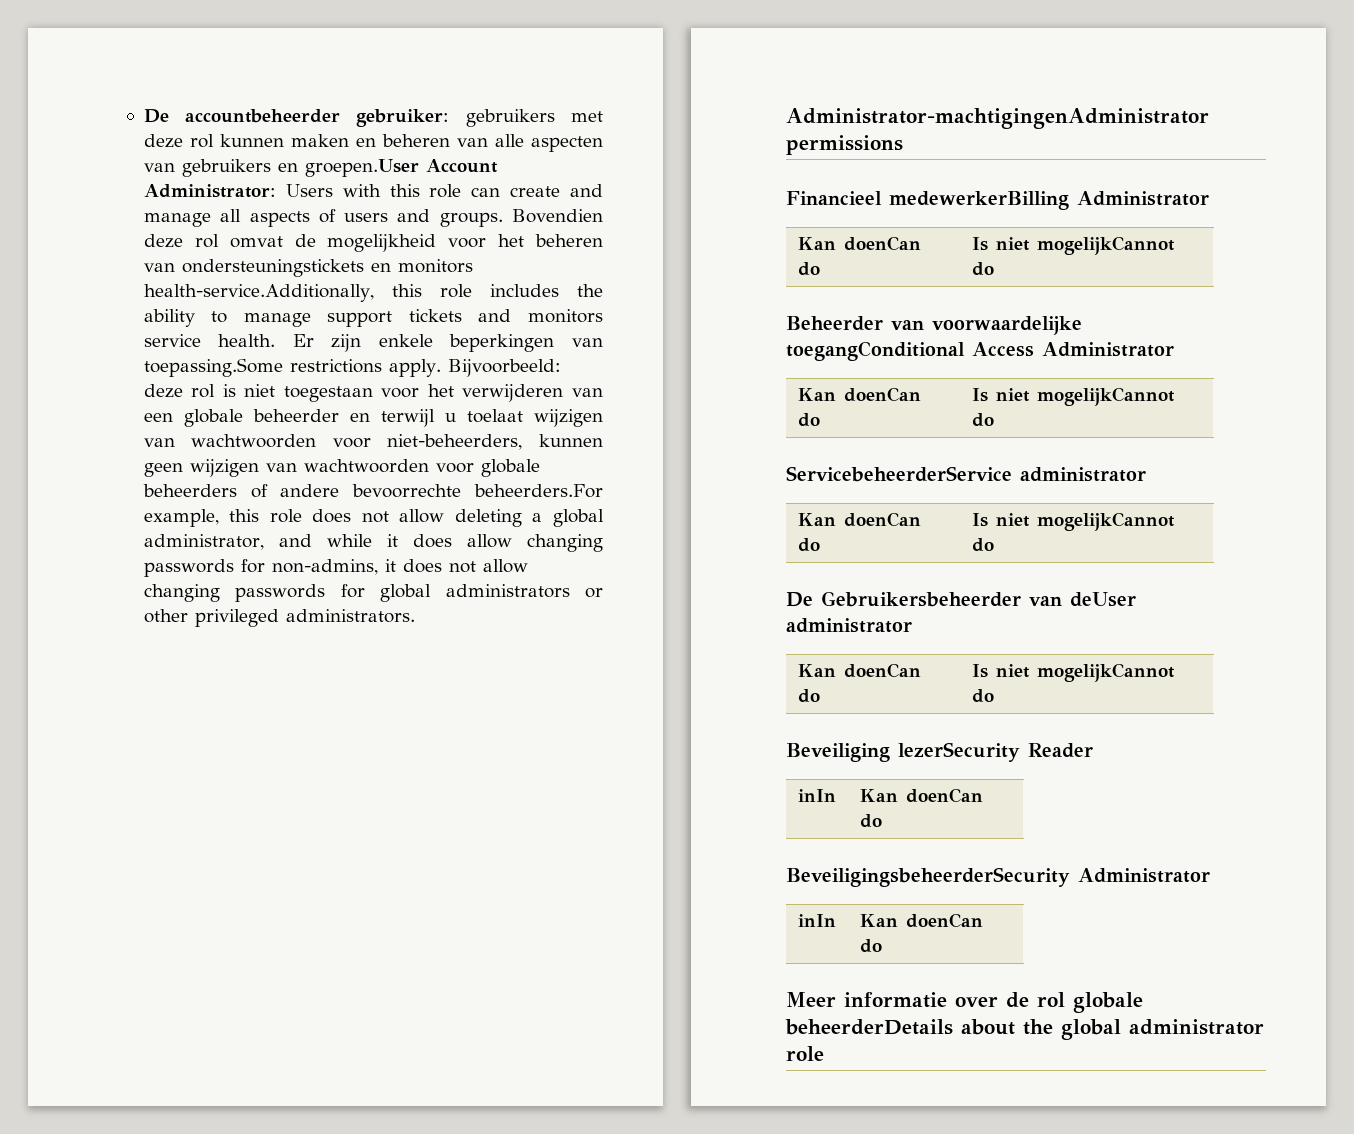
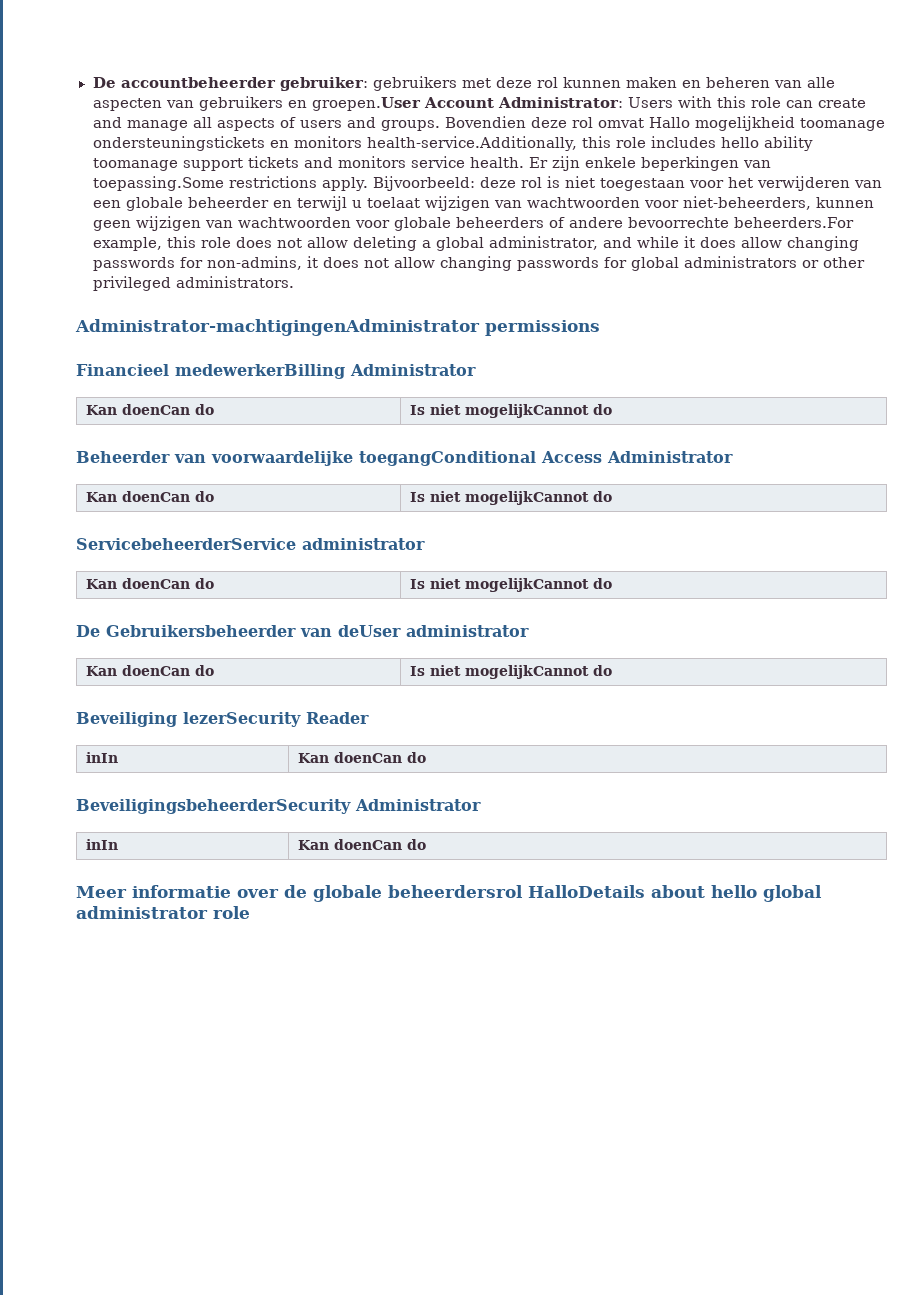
- Bovendien deze rol omvat de mogelijkheid voor het beheren van ondersteuningstickets en monitors health-service.Additionally, this role includes the ability to manage support tickets and monitors service health.
+ Bovendien deze rol omvat Hallo mogelijkheid toomanage ondersteuningstickets en monitors health-service.Additionally, this role includes hello ability toomanage support tickets and monitors service health.
- Meer informatie over de rol globale beheerderDetails about the global administrator role
+ Meer informatie over de globale beheerdersrol HalloDetails about hello global administrator role

